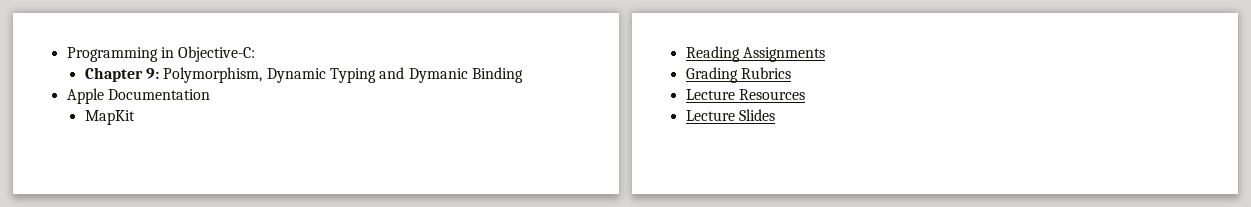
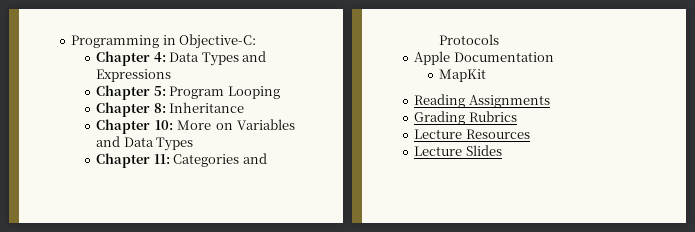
- Chapter 9: Polymorphism, Dynamic Typing and Dymanic Binding
+ Chapter 4: Data Types and Expressions
+ Chapter 5: Program Looping
+ Chapter 8: Inheritance
+ Chapter 10: More on Variables and Data Types
+ Chapter 11: Categories and Protocols

